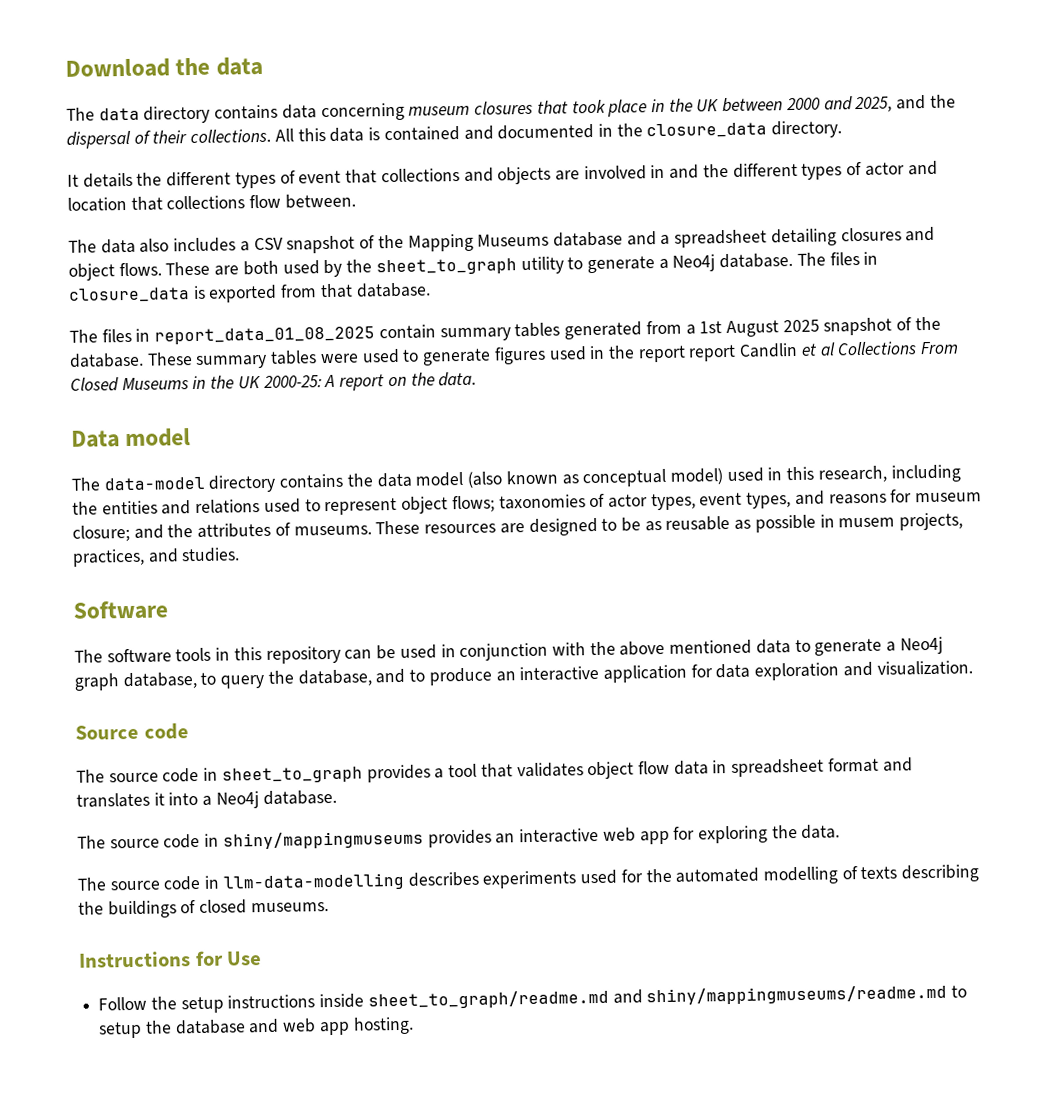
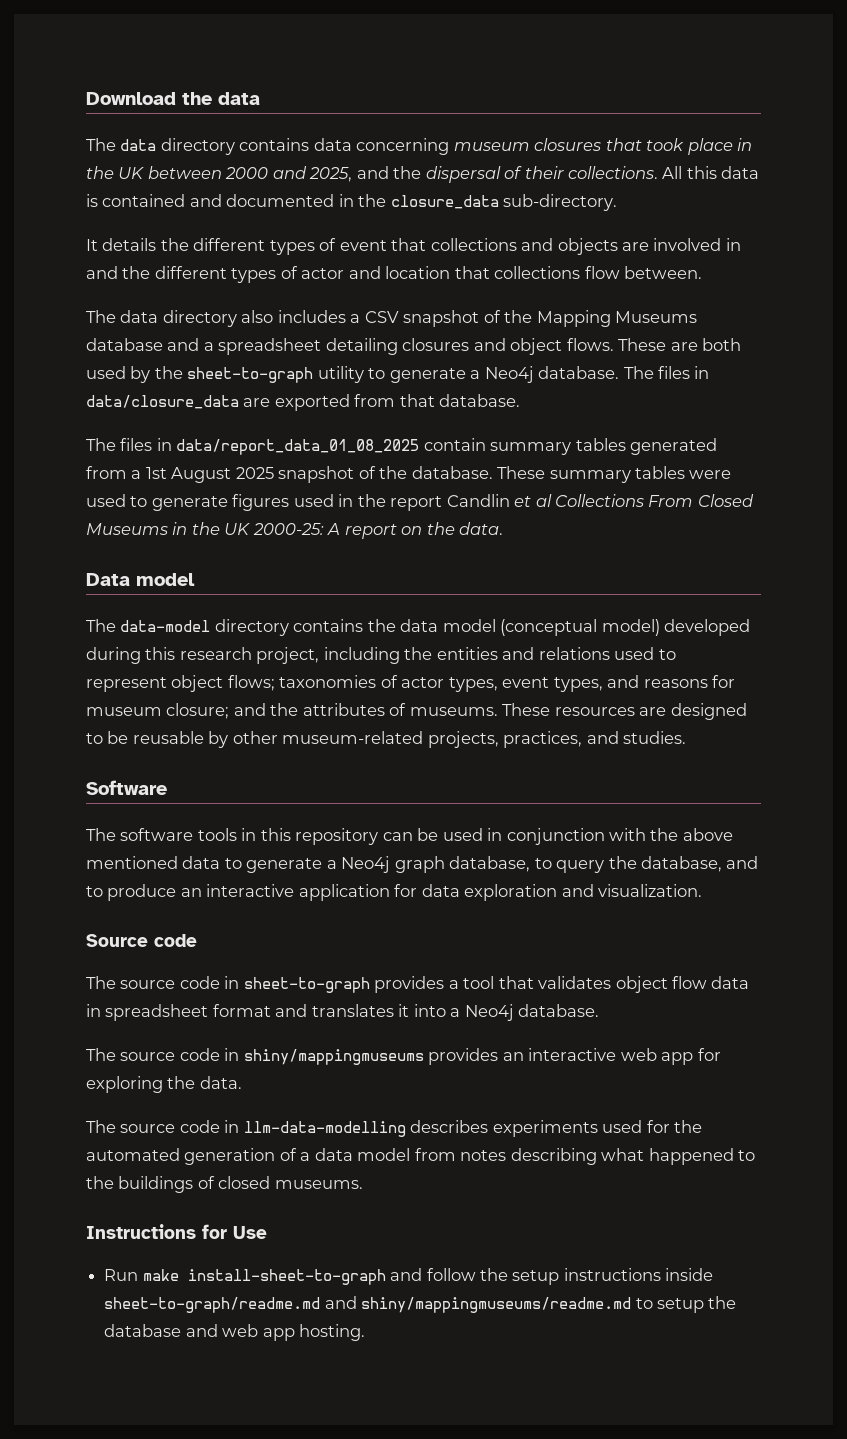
- All this data is contained and documented in the closure_data directory.
+ All this data is contained and documented in the closure_data sub-directory.
- The data also includes a CSV snapshot of the Mapping Museums database and a spreadsheet detailing closures and object flows.
+ The data directory also includes a CSV snapshot of the Mapping Museums database and a spreadsheet detailing closures and object flows.
- These are both used by the sheet_to_graph utility to generate a Neo4j database.
+ These are both used by the sheet-to-graph utility to generate a Neo4j database.
- The files in closure_data is exported from that database.
+ The files in data/closure_data are exported from that database.
- The files in report_data_01_08_2025 contain summary tables generated from a 1st August 2025 snapshot of the database.
+ The files in data/report_data_01_08_2025 contain summary tables generated from a 1st August 2025 snapshot of the database.
- These summary tables were used to generate figures used in the report report Candlin et al Collections From Closed Museums in the UK 2000-25: A report on the data.
+ These summary tables were used to generate figures used in the report Candlin et al Collections From Closed Museums in the UK 2000-25: A report on the data.
- The data-model directory contains the data model (also known as conceptual model) used in this research, including the entities and relations used to represent object flows; taxonomies of actor types, event types, and reasons for museum closure; and the attributes of museums.
+ The data-model directory contains the data model (conceptual model) developed during this research project, including the entities and relations used to represent object flows; taxonomies of actor types, event types, and reasons for museum closure; and the attributes of museums.
- These resources are designed to be as reusable as possible in musem projects, practices, and studies.
+ These resources are designed to be reusable by other museum-related projects, practices, and studies.
- The source code in sheet_to_graph provides a tool that validates object flow data in spreadsheet format and translates it into a Neo4j database.
+ The source code in sheet-to-graph provides a tool that validates object flow data in spreadsheet format and translates it into a Neo4j database.
- The source code in llm-data-modelling describes experiments used for the automated modelling of texts describing the buildings of closed museums.
+ The source code in llm-data-modelling describes experiments used for the automated generation of a data model from notes describing what happened to the buildings of closed museums.
- Follow the setup instructions inside sheet_to_graph/readme.md and shiny/mappingmuseums/readme.md to setup the database and web app hosting.
+ Run make install-sheet-to-graph and follow the setup instructions inside sheet-to-graph/readme.md and shiny/mappingmuseums/readme.md to setup the database and web app hosting.

